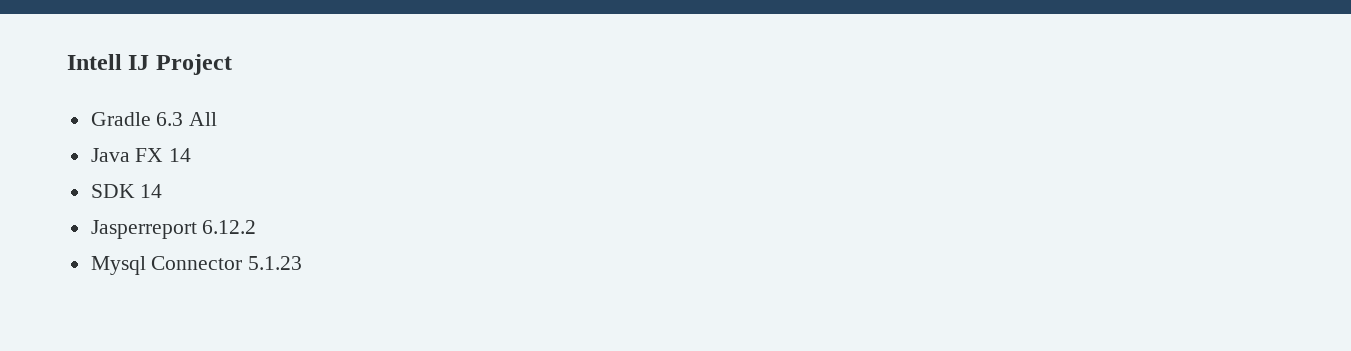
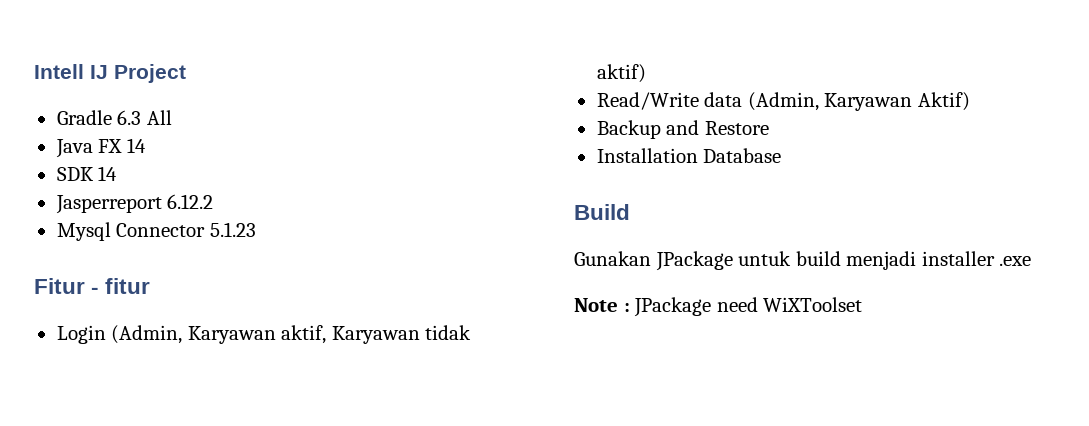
+ Fitur - fitur
+ Login (Admin, Karyawan aktif, Karyawan tidak aktif)
+ Read/Write data (Admin, Karyawan Aktif)
+ Backup and Restore
+ Installation Database
+ Build
+ Gunakan JPackage untuk build menjadi installer .exe
+ Note : JPackage need WiXToolset

